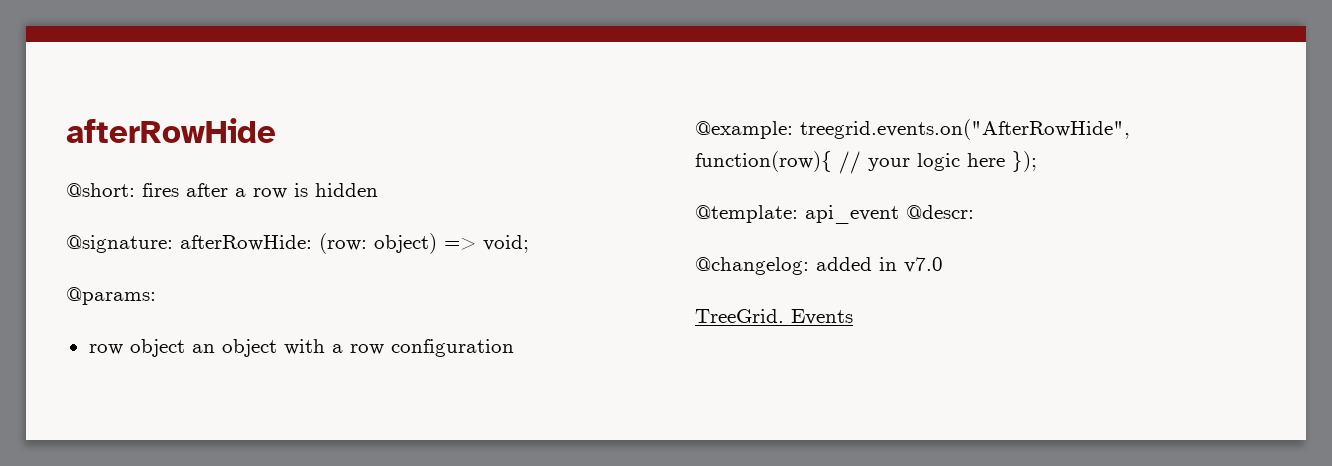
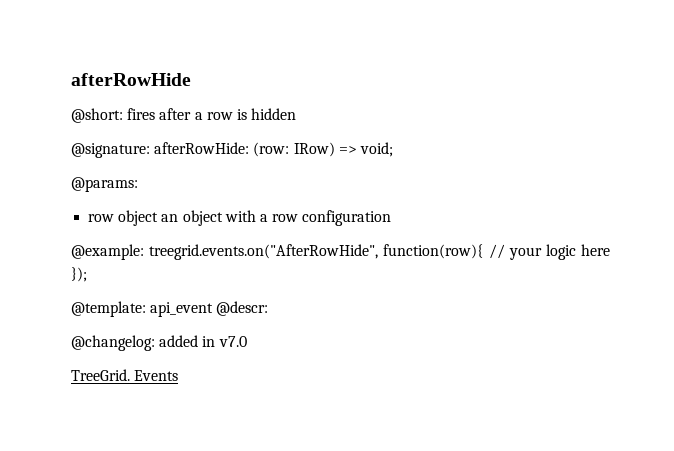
- @signature: afterRowHide: (row: object) => void;
+ @signature: afterRowHide: (row: IRow) => void;

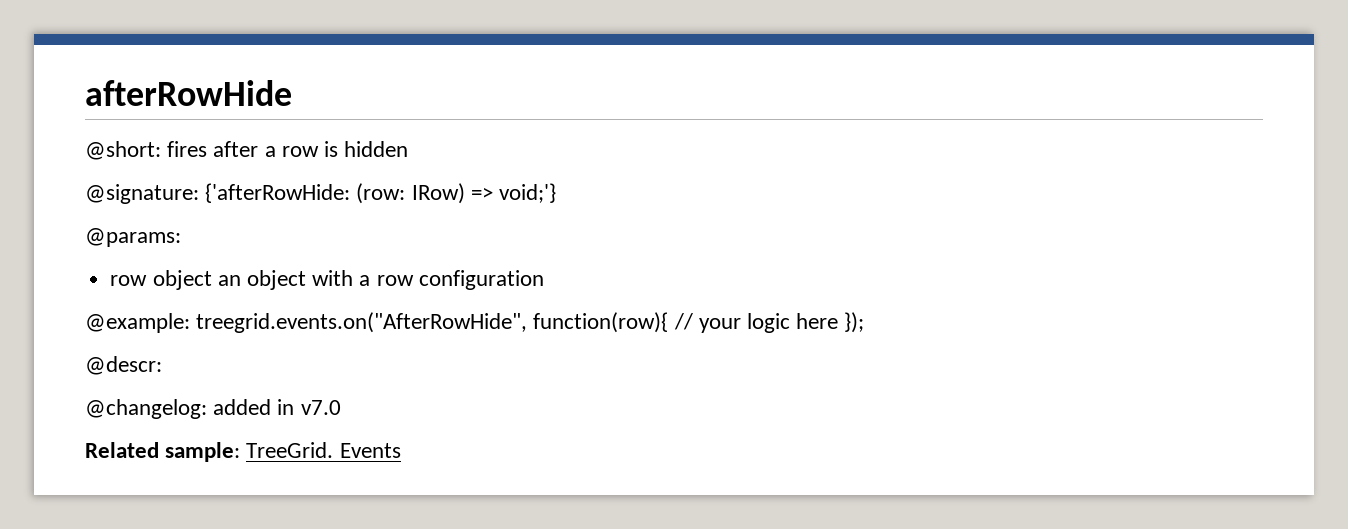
- @signature: afterRowHide: (row: IRow) => void;
+ @signature: {'afterRowHide: (row: IRow) => void;'}
- @template: api_event @descr:
+ @descr:
- TreeGrid.
+ Related sample: TreeGrid.

